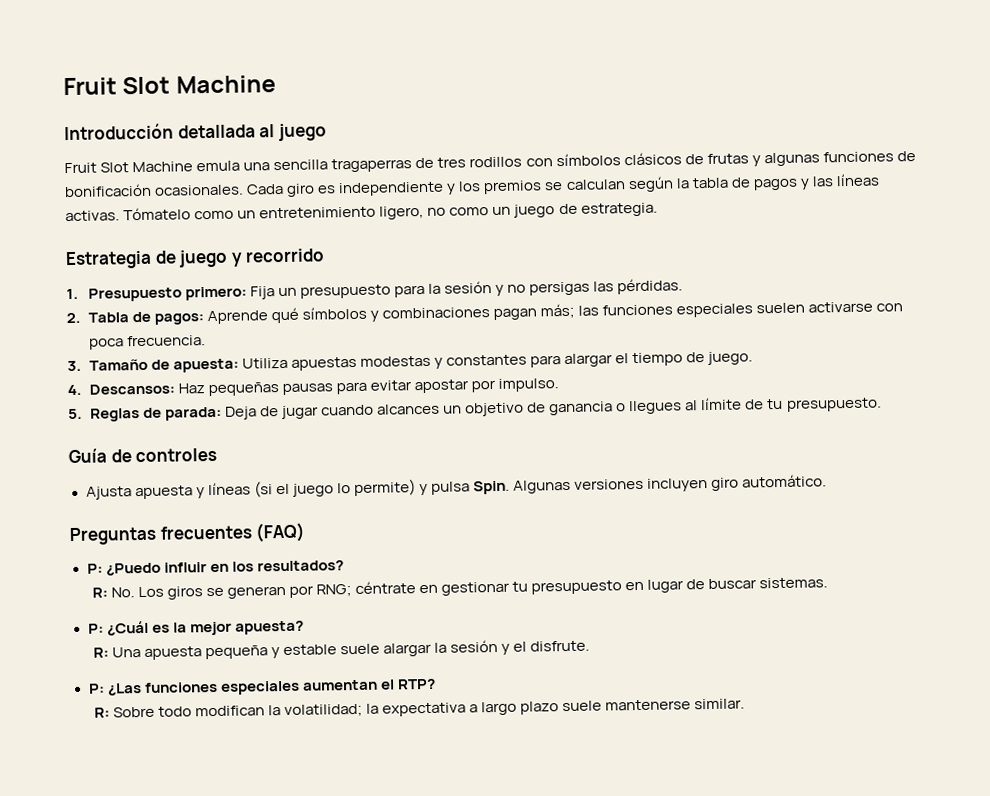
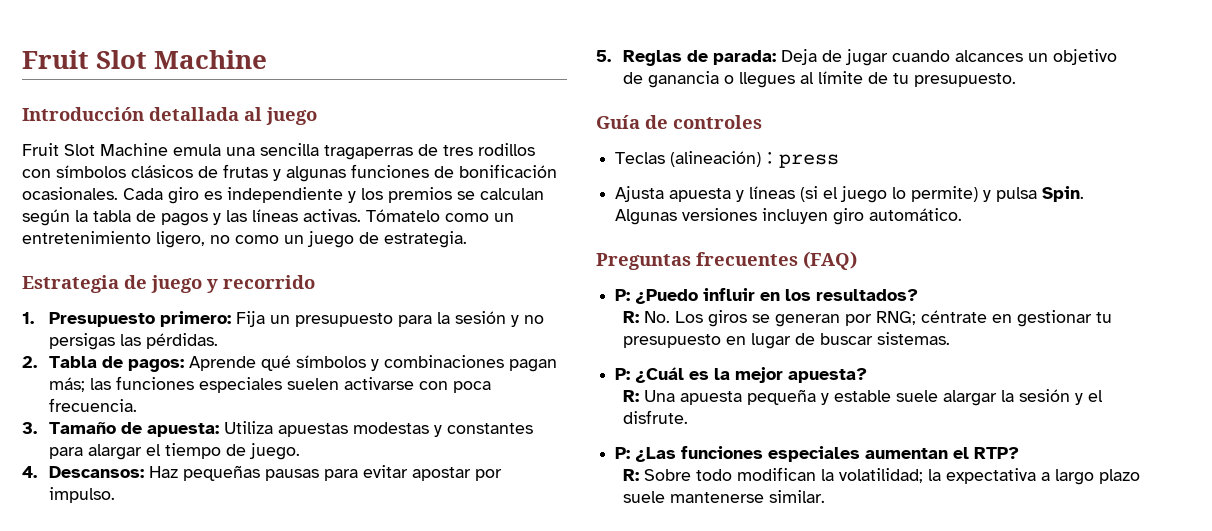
+ Teclas (alineación)：press

